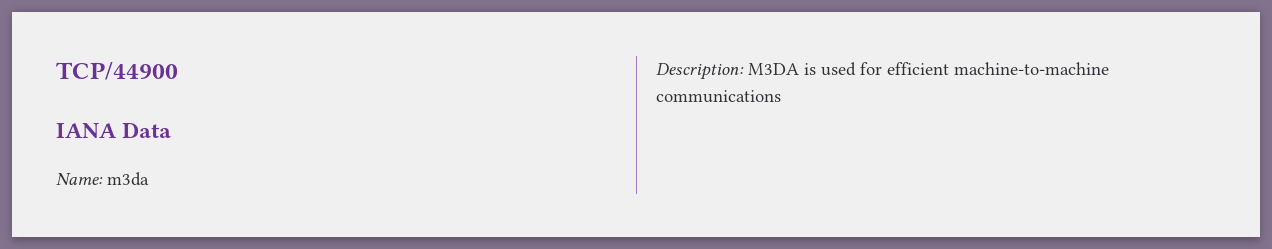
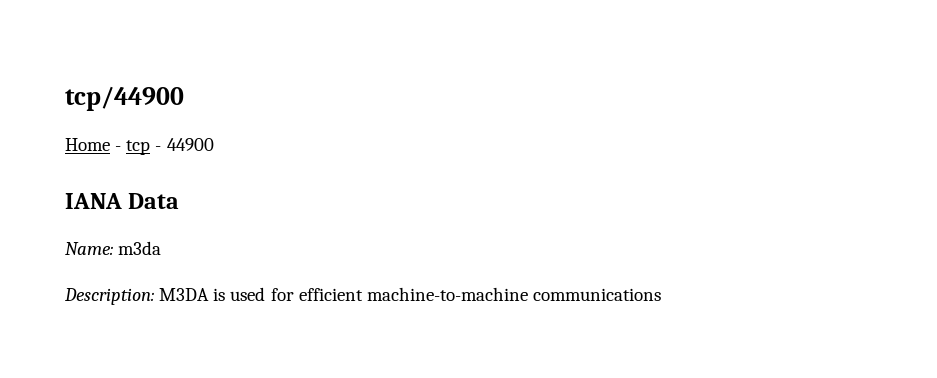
- TCP/44900
+ tcp/44900
+ Home - tcp - 44900

